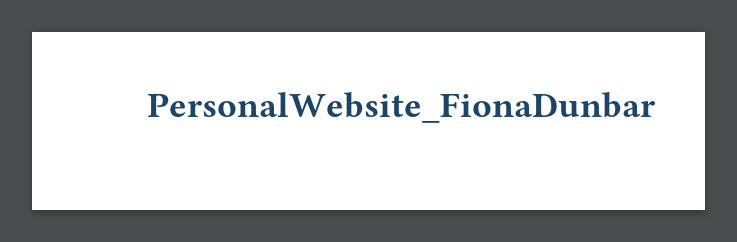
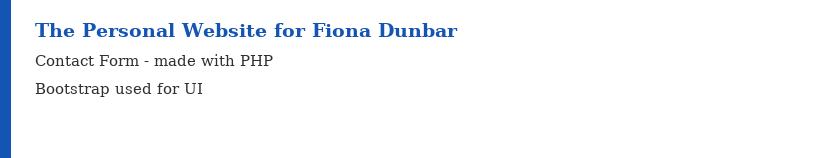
- PersonalWebsite_FionaDunbar
+ The Personal Website for Fiona Dunbar
+ Contact Form - made with PHP
+ Bootstrap used for UI

